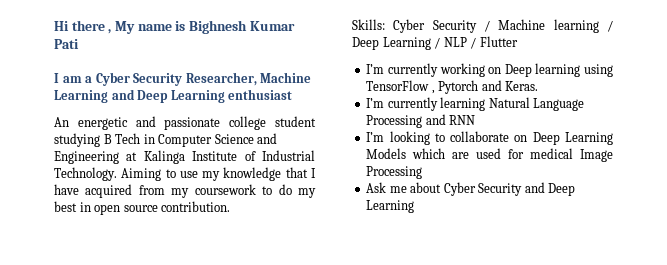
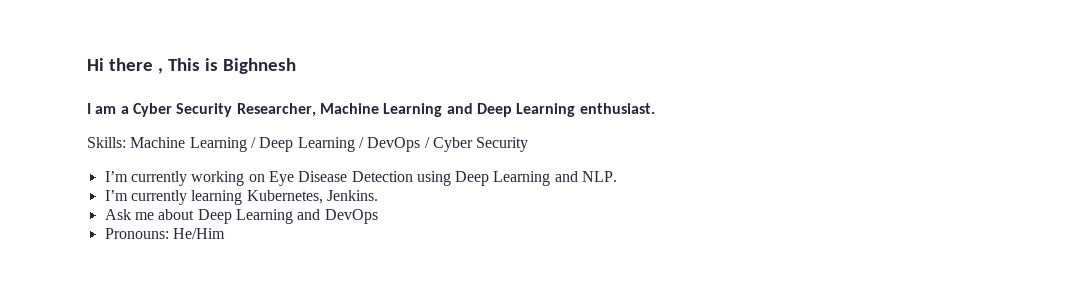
- Hi there , My name is Bighnesh Kumar Pati
+ Hi there , This is Bighnesh
- I am a Cyber Security Researcher, Machine Learning and Deep Learning enthusiast
- An energetic and passionate college student studying B Tech in Computer Science and Engineering at Kalinga Institute of Industrial Technology. Aiming to use my knowledge that I have acquired from my coursework to do my best in open source contribution.
- Skills: Cyber Security / Machine learning / Deep Learning / NLP / Flutter
- I’m currently working on Deep learning using TensorFlow , Pytorch and Keras.
- I’m currently learning Natural Language Processing and RNN
- I’m looking to collaborate on Deep Learning Models which are used for medical Image Processing
- Ask me about Cyber Security and Deep Learning
+ I am a Cyber Security Researcher, Machine Learning and Deep Learning enthusiast.
+ Skills: Machine Learning / Deep Learning / DevOps / Cyber Security
+ I’m currently working on Eye Disease Detection using Deep Learning and NLP.
+ I’m currently learning Kubernetes, Jenkins.
+ Ask me about Deep Learning and DevOps
+ Pronouns: He/Him

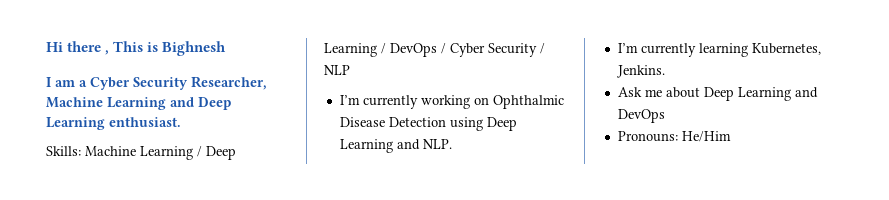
- Skills: Machine Learning / Deep Learning / DevOps / Cyber Security
+ Skills: Machine Learning / Deep Learning / DevOps / Cyber Security / NLP
- I’m currently working on Eye Disease Detection using Deep Learning and NLP.
+ I’m currently working on Ophthalmic Disease Detection using Deep Learning and NLP.

